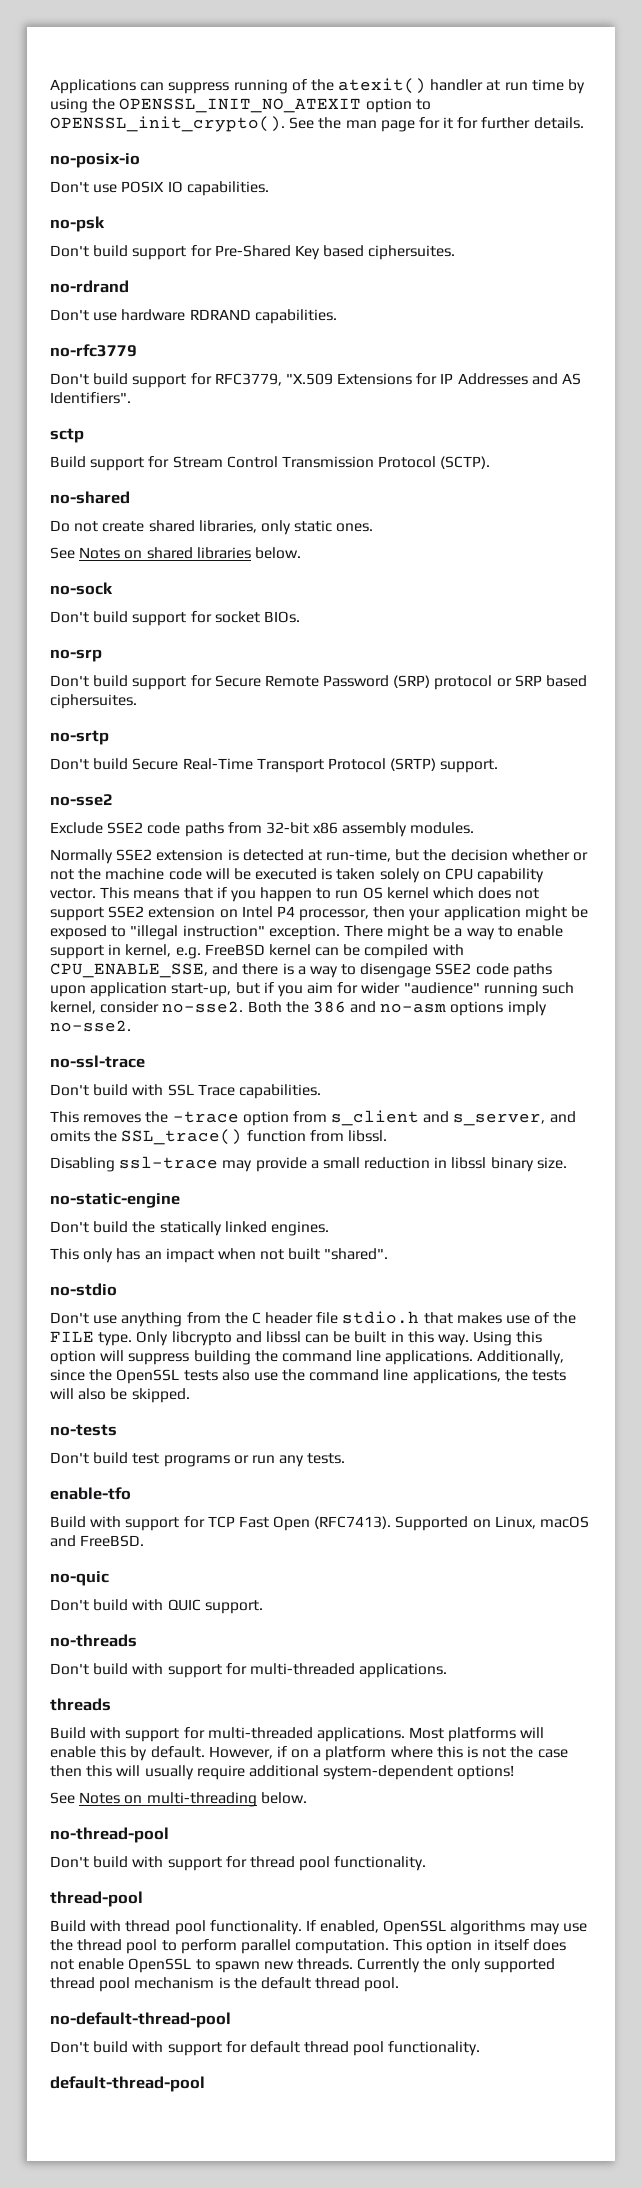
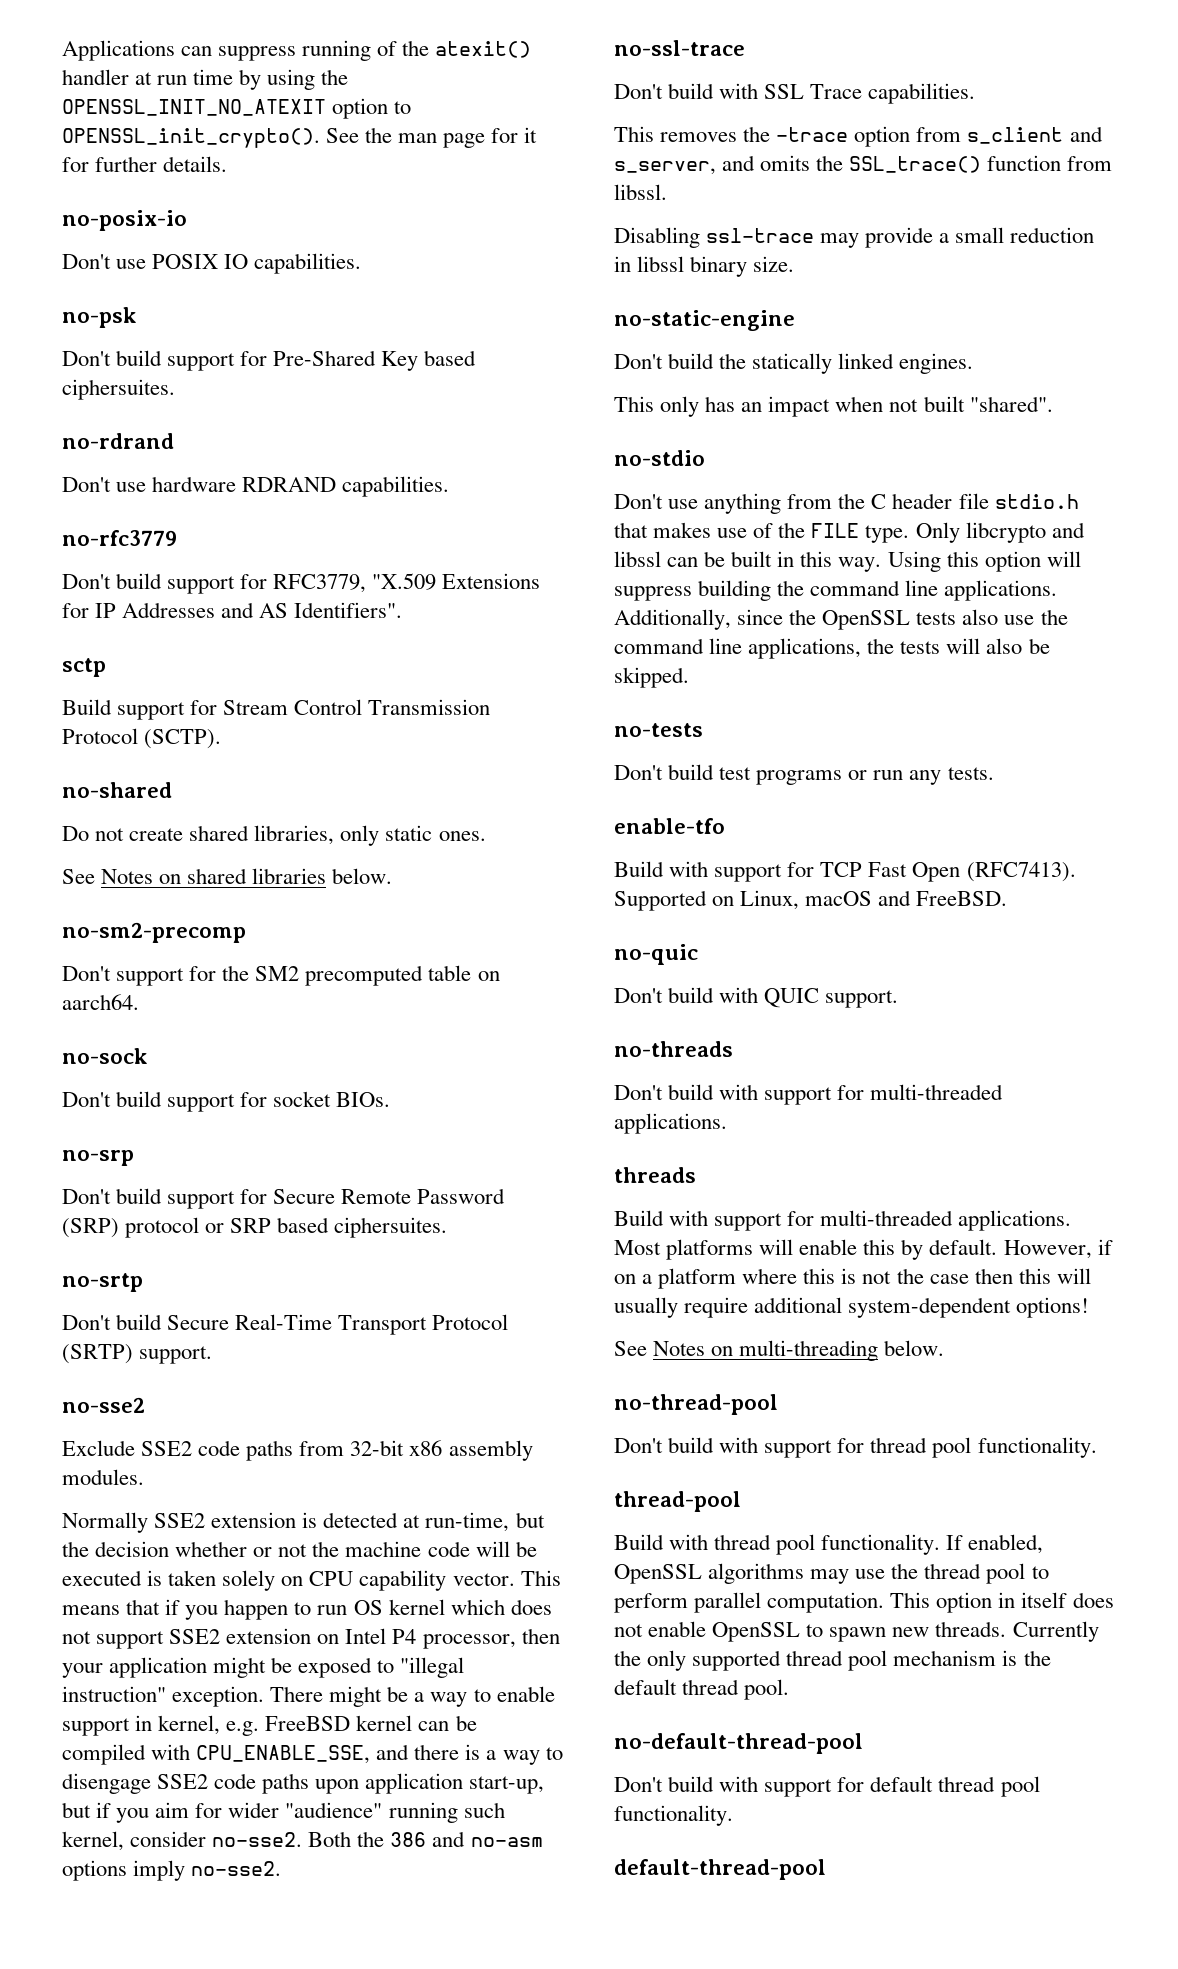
+ no-sm2-precomp
+ Don't support for the SM2 precomputed table on aarch64.

